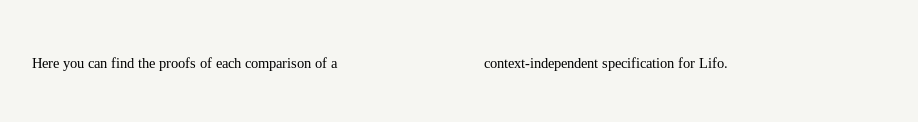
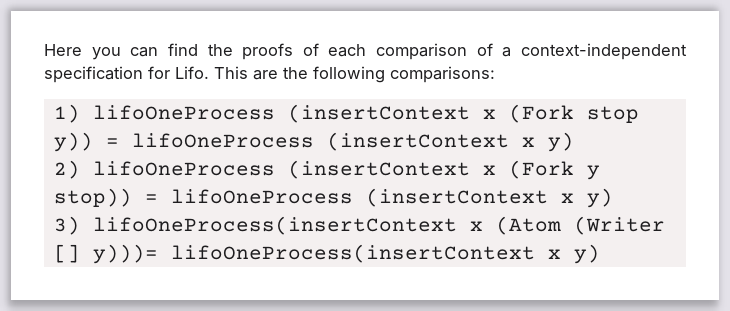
+ This are the following comparisons:
+ 1) lifoOneProcess (insertContext x (Fork stop y)) = lifoOneProcess (insertContext x y)
+ 2) lifoOneProcess (insertContext x (Fork y stop)) = lifoOneProcess (insertContext x y)
+ 3) lifoOneProcess(insertContext x (Atom (Writer [] y)))= lifoOneProcess(insertContext x y)

